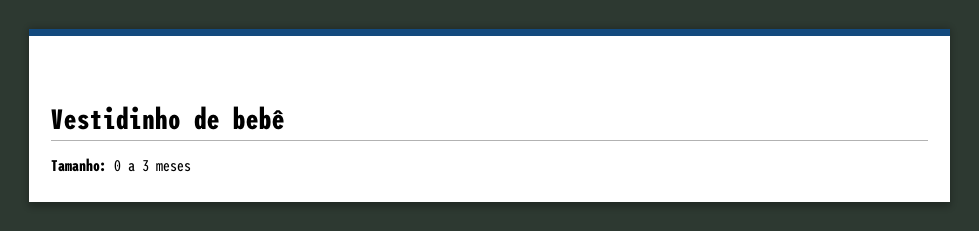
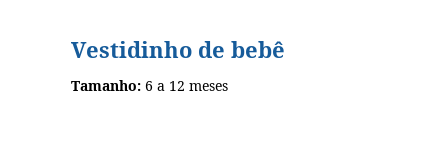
- Tamanho: 0 a 3 meses
+ Tamanho: 6 a 12 meses

